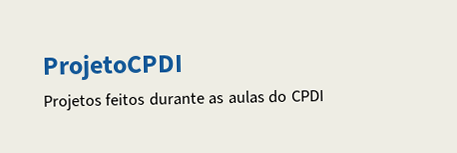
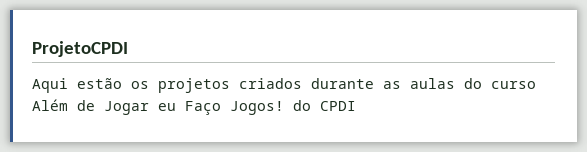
- Projetos feitos durante as aulas do CPDI
+ Aqui estão os projetos criados durante as aulas do curso Além de Jogar eu Faço Jogos! do CPDI

